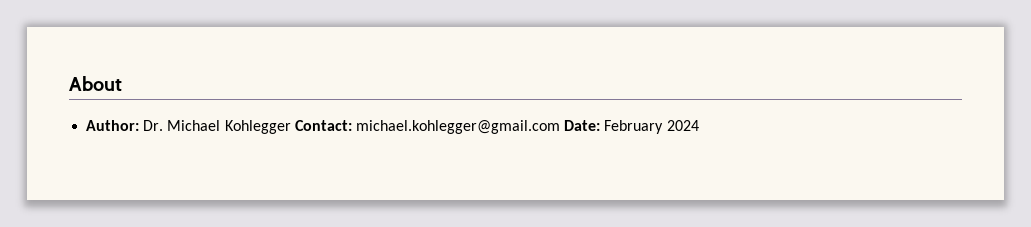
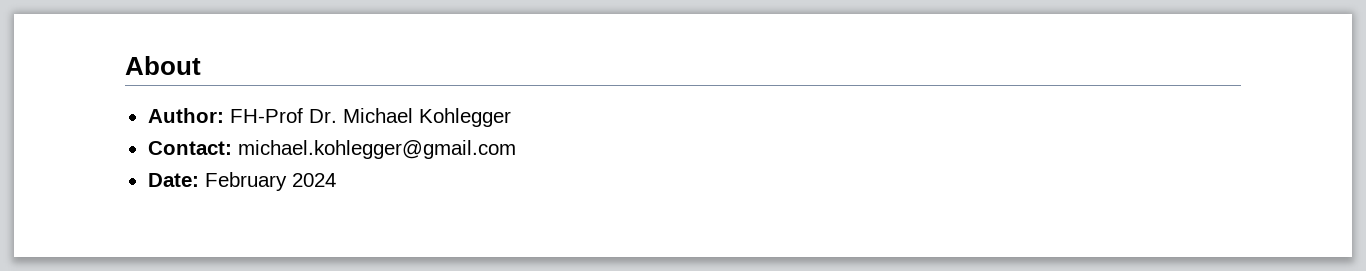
- Author: Dr. Michael Kohlegger Contact: michael.kohlegger@gmail.com Date: February 2024
+ Author: FH-Prof Dr. Michael Kohlegger
+ Contact: michael.kohlegger@gmail.com
+ Date: February 2024

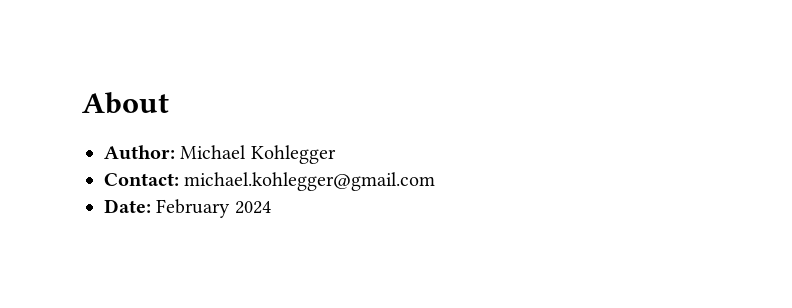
- Author: FH-Prof Dr. Michael Kohlegger
+ Author: Michael Kohlegger

